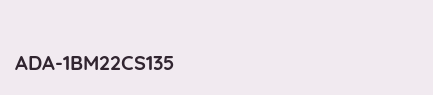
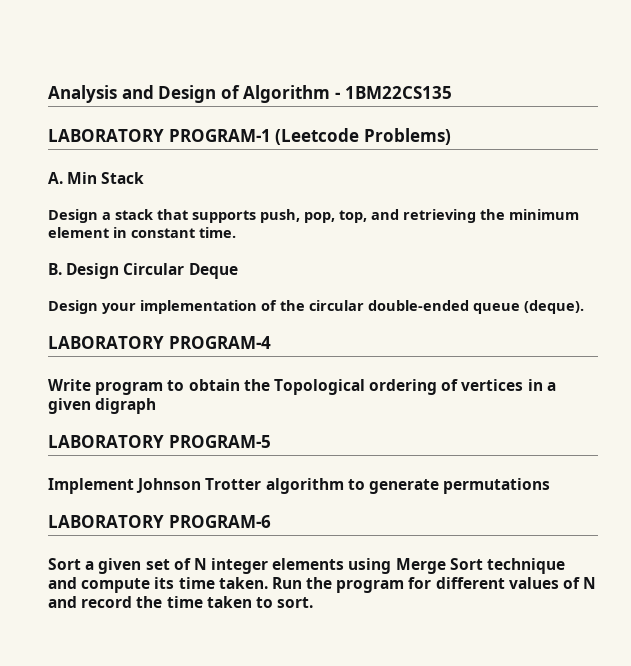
- ADA-1BM22CS135
+ Analysis and Design of Algorithm - 1BM22CS135
+ LABORATORY PROGRAM-1 (Leetcode Problems)
+ A. Min Stack
+ Design a stack that supports push, pop, top, and retrieving the minimum element in constant time.
+ B. Design Circular Deque
+ Design your implementation of the circular double-ended queue (deque).
+ LABORATORY PROGRAM-4
+ Write program to obtain the Topological ordering of vertices in a given digraph
+ LABORATORY PROGRAM-5
+ Implement Johnson Trotter algorithm to generate permutations
+ LABORATORY PROGRAM-6
+ Sort a given set of N integer elements using Merge Sort technique and compute its time taken. Run the program for different values of N and record the time taken to sort.

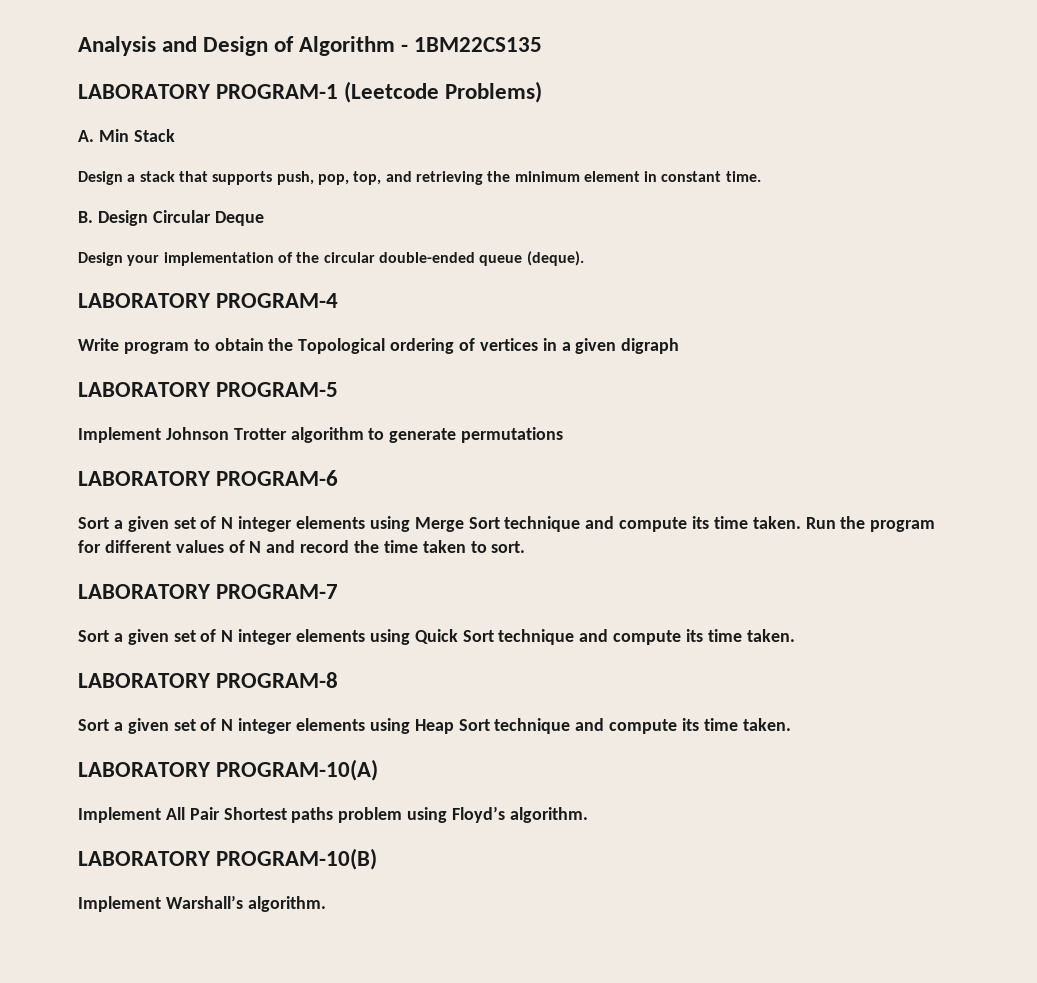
+ LABORATORY PROGRAM-7
+ Sort a given set of N integer elements using Quick Sort technique and compute its time taken.
+ LABORATORY PROGRAM-8
+ Sort a given set of N integer elements using Heap Sort technique and compute its time taken.
+ LABORATORY PROGRAM-10(A)
+ Implement All Pair Shortest paths problem using Floyd’s algorithm.
+ LABORATORY PROGRAM-10(B)
+ Implement Warshall’s algorithm.

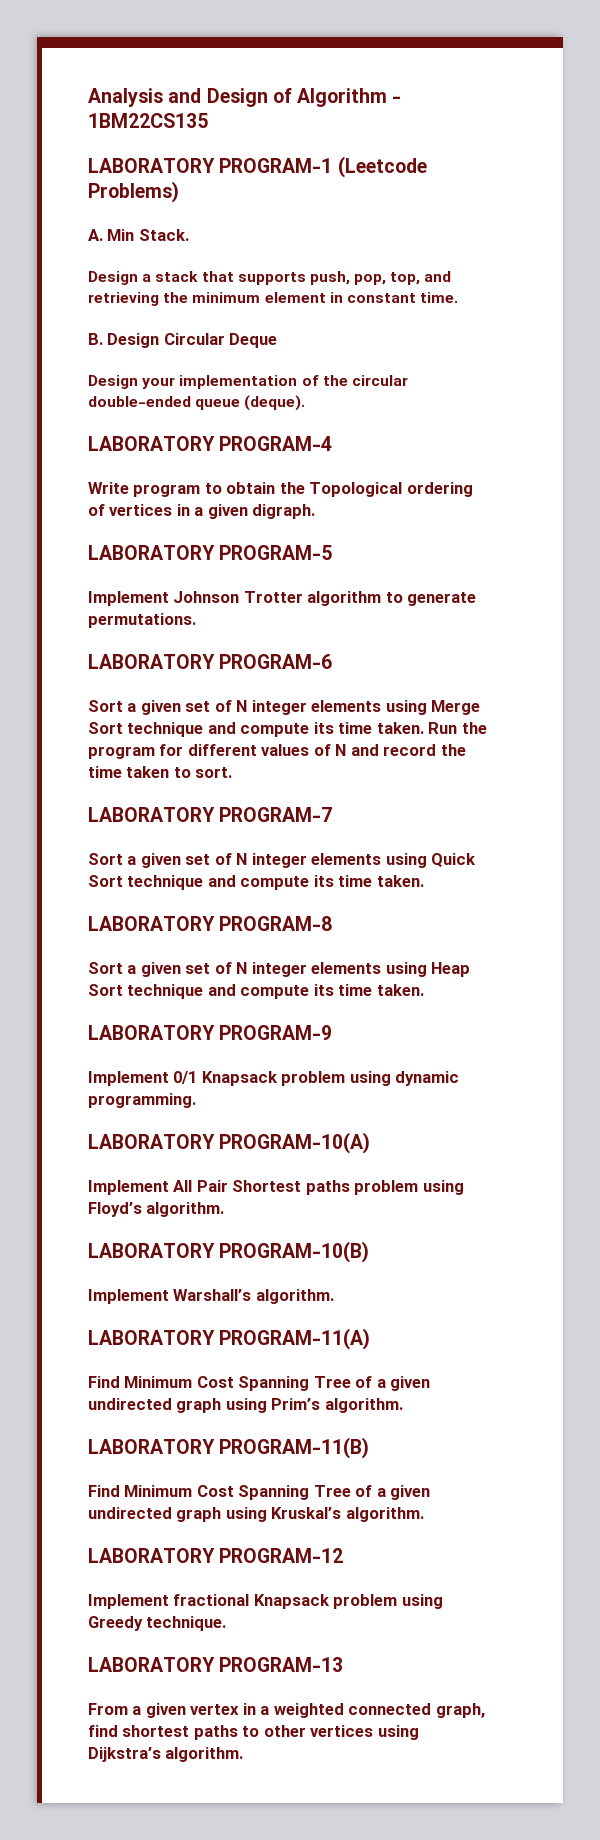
- A. Min Stack
+ A. Min Stack.
- Write program to obtain the Topological ordering of vertices in a given digraph
+ Write program to obtain the Topological ordering of vertices in a given digraph.
- Implement Johnson Trotter algorithm to generate permutations
+ Implement Johnson Trotter algorithm to generate permutations.
+ LABORATORY PROGRAM-9
+ Implement 0/1 Knapsack problem using dynamic programming.
+ LABORATORY PROGRAM-11(A)
+ Find Minimum Cost Spanning Tree of a given undirected graph using Prim’s algorithm.
+ LABORATORY PROGRAM-11(B)
+ Find Minimum Cost Spanning Tree of a given undirected graph using Kruskal’s algorithm.
+ LABORATORY PROGRAM-12
+ Implement fractional Knapsack problem using Greedy technique.
+ LABORATORY PROGRAM-13
+ From a given vertex in a weighted connected graph, find shortest paths to other vertices using Dijkstra’s algorithm.

